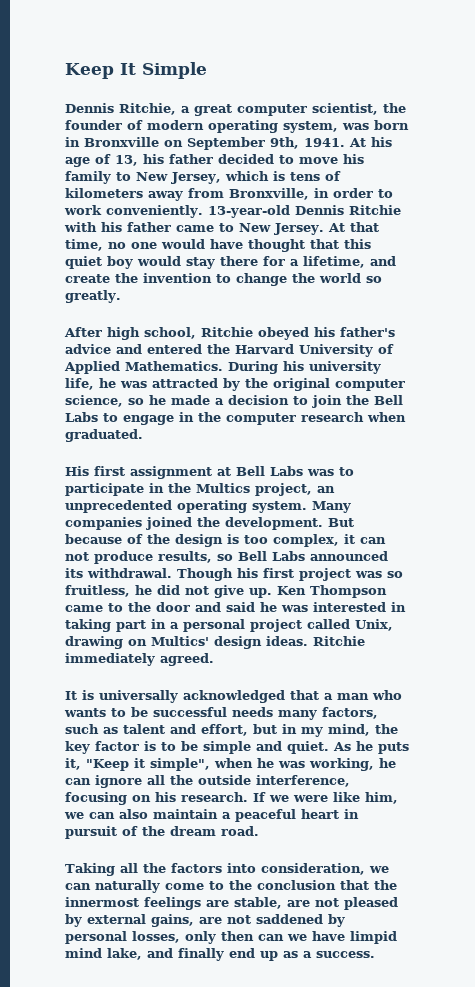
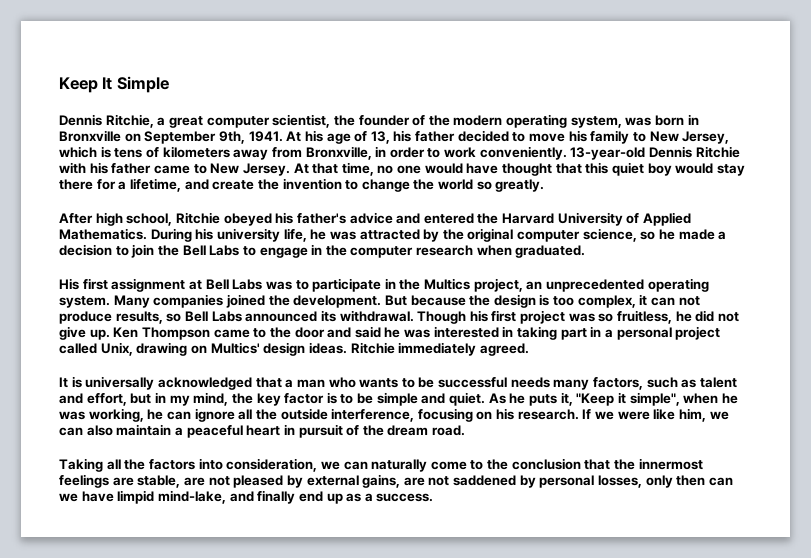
- Dennis Ritchie, a great computer scientist, the founder of modern operating system, was born in Bronxville on September 9th, 1941.
+ Dennis Ritchie, a great computer scientist, the founder of the modern operating system, was born in Bronxville on September 9th, 1941.
- But because of the design is too complex, it can not produce results, so Bell Labs announced its withdrawal.
+ But because the design is too complex, it can not produce results, so Bell Labs announced its withdrawal.
- Taking all the factors into consideration, we can naturally come to the conclusion that the innermost feelings are stable, are not pleased by external gains, are not saddened by personal losses, only then can we have limpid mind lake, and finally end up as a success.
+ Taking all the factors into consideration, we can naturally come to the conclusion that the innermost feelings are stable, are not pleased by external gains, are not saddened by personal losses, only then can we have limpid mind-lake, and finally end up as a success.

